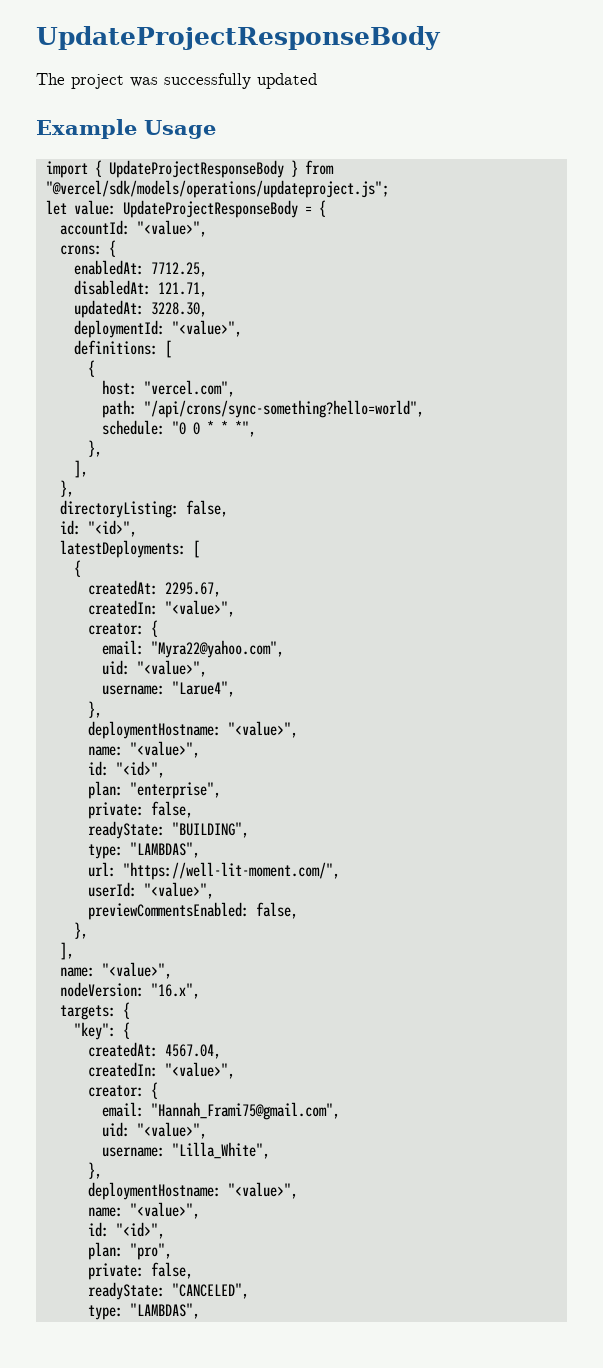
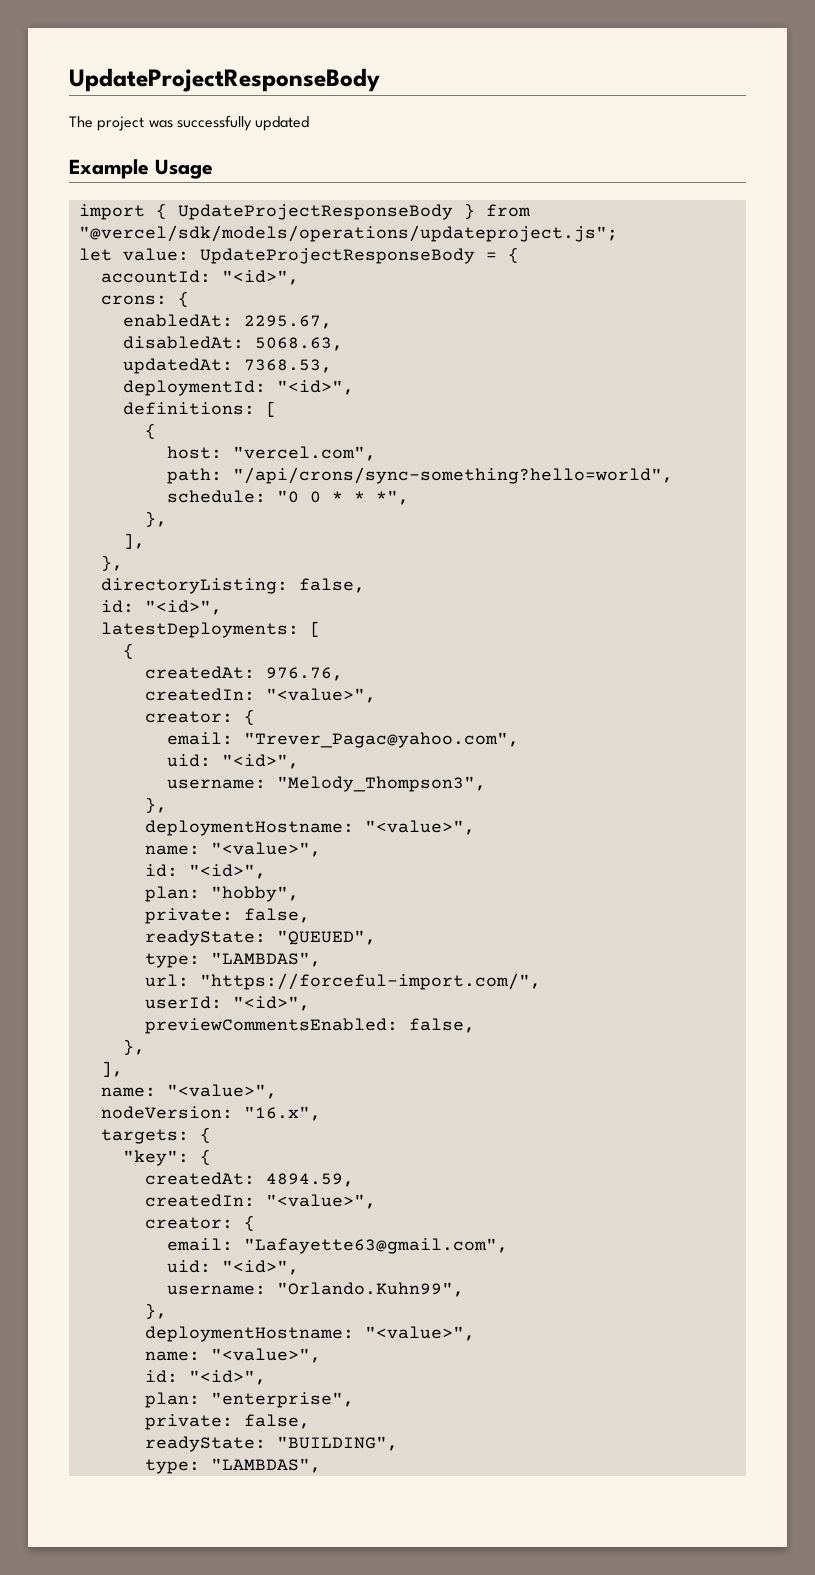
- accountId: "<value>",
+ accountId: "<id>",
- enabledAt: 7712.25,
+ enabledAt: 2295.67,
- disabledAt: 121.71,
+ disabledAt: 5068.63,
- updatedAt: 3228.30,
+ updatedAt: 7368.53,
- deploymentId: "<value>",
+ deploymentId: "<id>",
- createdAt: 2295.67,
+ createdAt: 976.76,
  createdIn: "<value>",
  creator: {
- email: "Myra22@yahoo.com",
- uid: "<value>",
- username: "Larue4",
+ email: "Trever_Pagac@yahoo.com",
+ uid: "<id>",
+ username: "Melody_Thompson3",
+ },
+ deploymentHostname: "<value>",
+ name: "<value>",
+ id: "<id>",
+ plan: "hobby",
+ private: false,
+ readyState: "QUEUED",
+ type: "LAMBDAS",
+ url: "https://forceful-import.com/",
+ userId: "<id>",
+ previewCommentsEnabled: false,
+ },
+ ],
+ name: "<value>",
+ nodeVersion: "16.x",
+ targets: {
+ "key": {
+ createdAt: 4894.59,
+ createdIn: "<value>",
+ creator: {
+ email: "Lafayette63@gmail.com",
+ uid: "<id>",
+ username: "Orlando.Kuhn99",
- url: "https://well-lit-moment.com/",
- userId: "<value>",
- previewCommentsEnabled: false,
- },
- ],
- name: "<value>",
- nodeVersion: "16.x",
- targets: {
- "key": {
- createdAt: 4567.04,
- createdIn: "<value>",
- creator: {
- email: "Hannah_Frami75@gmail.com",
- uid: "<value>",
- username: "Lilla_White",
- },
- deploymentHostname: "<value>",
- name: "<value>",
- id: "<id>",
- plan: "pro",
- private: false,
- readyState: "CANCELED",
- type: "LAMBDAS",

